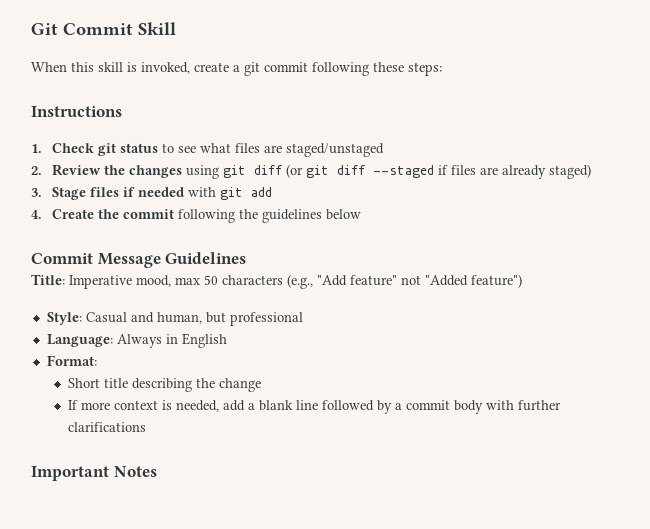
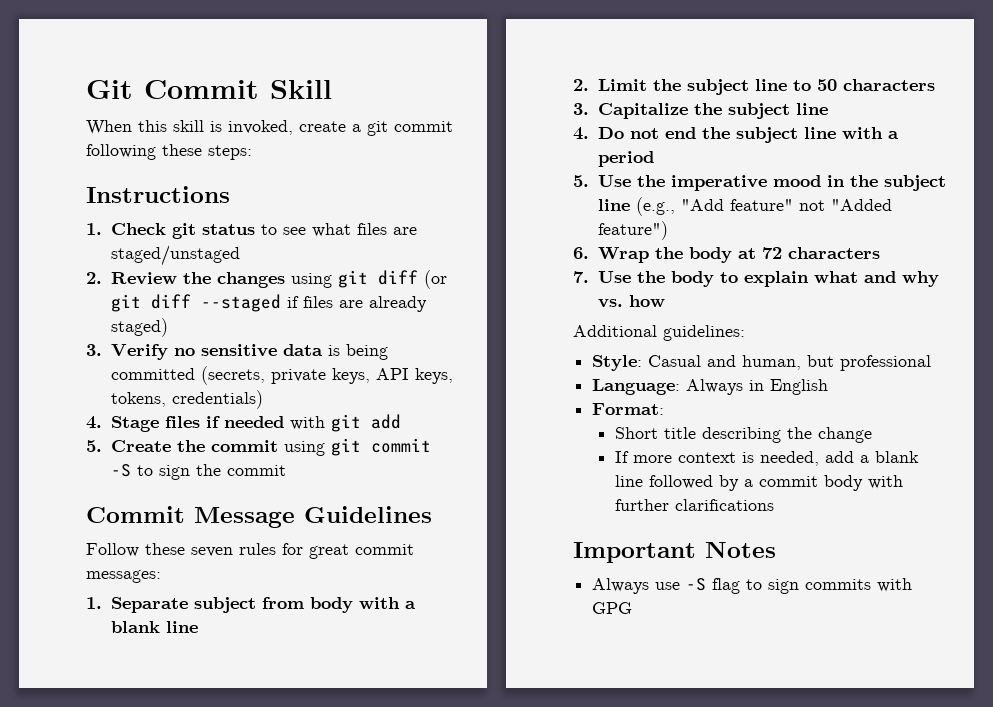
- 3. Stage files if needed with git add
+ 3. Verify no sensitive data is being committed (secrets, private keys, API keys, tokens, credentials)
+ 4. Stage files if needed with git add
- 4. Create the commit following the guidelines below
+ 5. Create the commit using git commit -S to sign the commit
  Commit Message Guidelines
- Title: Imperative mood, max 50 characters (e.g., "Add feature" not "Added feature")
+ Follow these seven rules for great commit messages:
+ 1. Separate subject from body with a blank line
+ 2. Limit the subject line to 50 characters
+ 3. Capitalize the subject line
+ 4. Do not end the subject line with a period
+ 5. Use the imperative mood in the subject line (e.g., "Add feature" not "Added feature")
+ 6. Wrap the body at 72 characters
+ 7. Use the body to explain what and why vs. how
+ Additional guidelines:
+ Always use -S flag to sign commits with GPG

